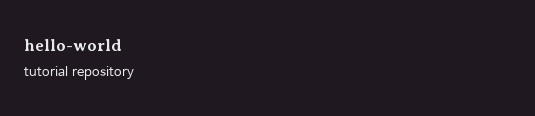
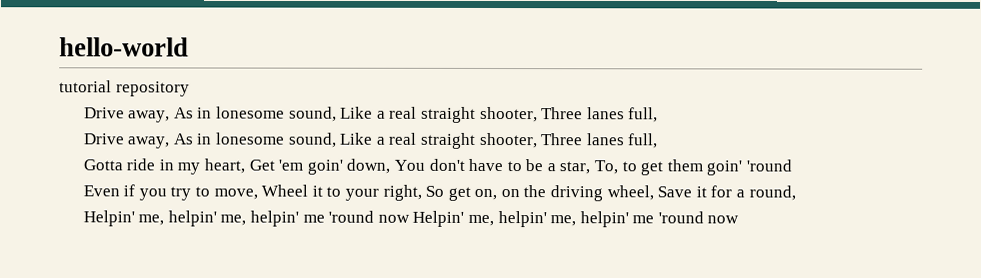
  tutorial repository
+ Drive away, As in lonesome sound, Like a real straight shooter, Three lanes full,
+ Drive away, As in lonesome sound, Like a real straight shooter, Three lanes full,
+ Gotta ride in my heart, Get 'em goin' down, You don't have to be a star, To, to get them goin' 'round
+ Even if you try to move, Wheel it to your right, So get on, on the driving wheel, Save it for a round,
+ Helpin' me, helpin' me, helpin' me 'round now Helpin' me, helpin' me, helpin' me 'round now

